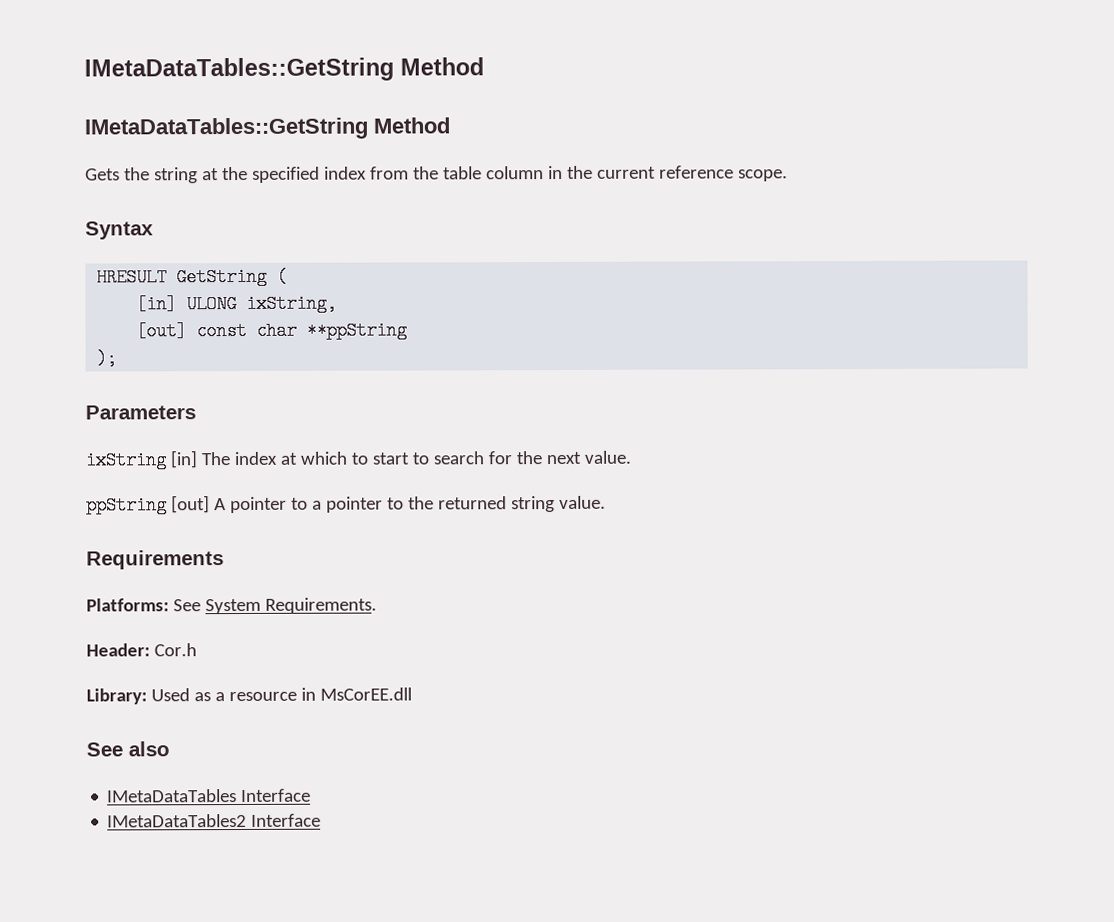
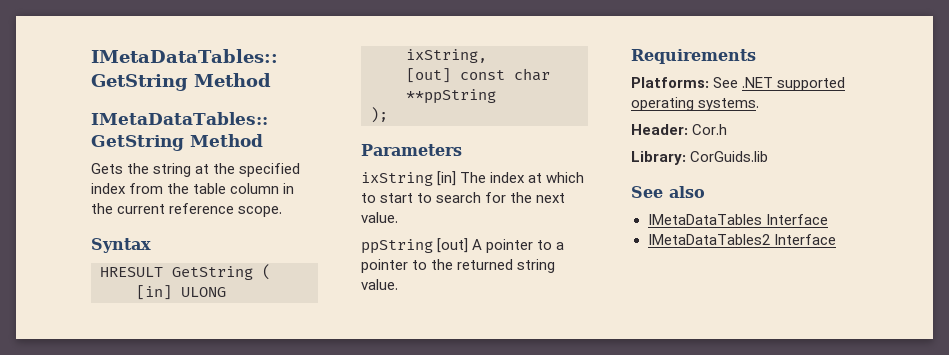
- Platforms: See System Requirements.
+ Platforms: See .NET supported operating systems.
- Library: Used as a resource in MsCorEE.dll
+ Library: CorGuids.lib

